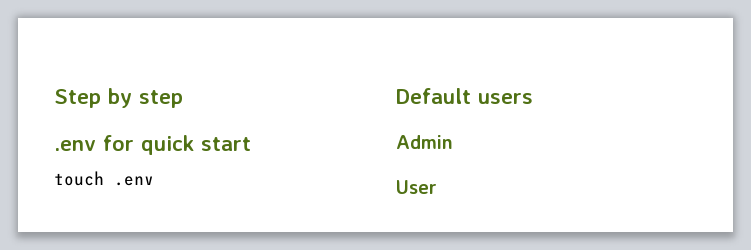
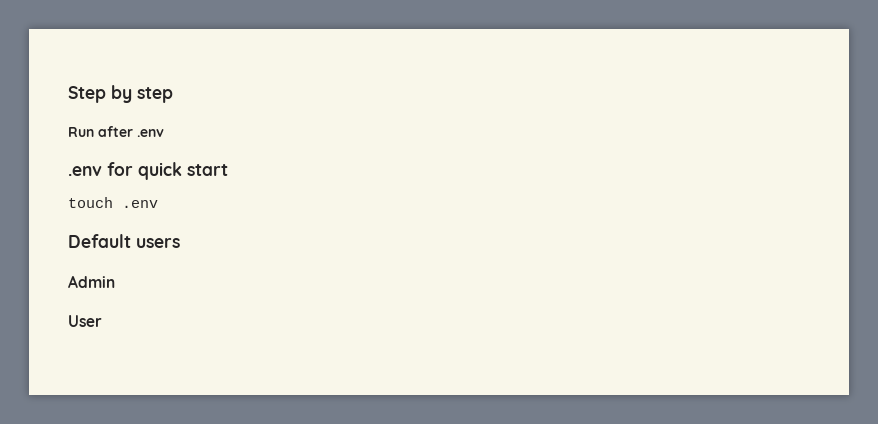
+ Run after .env

